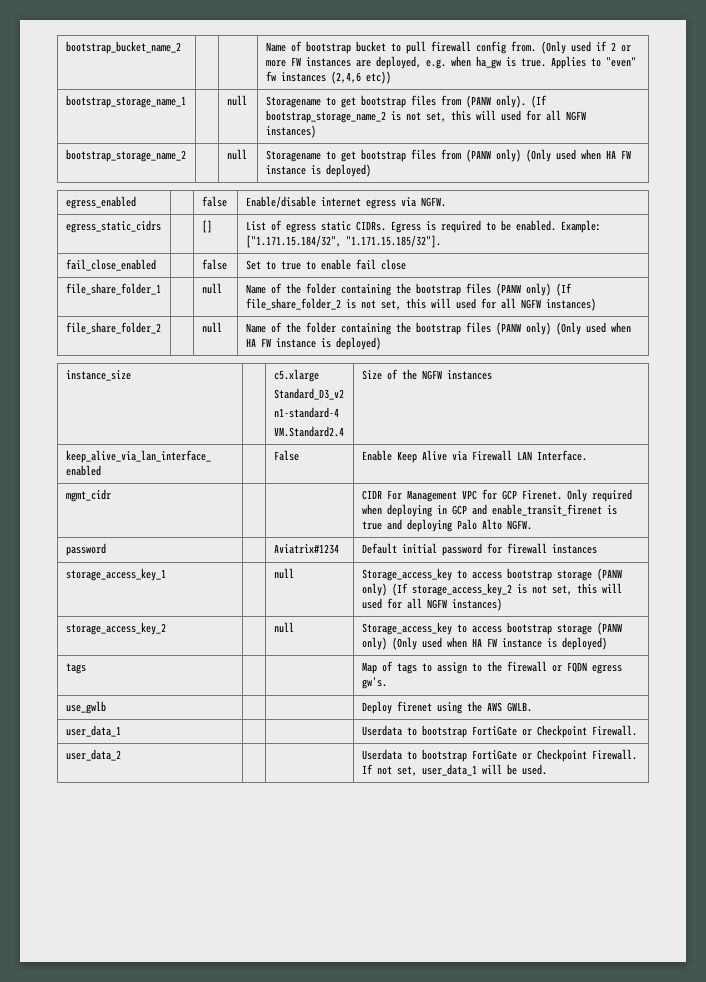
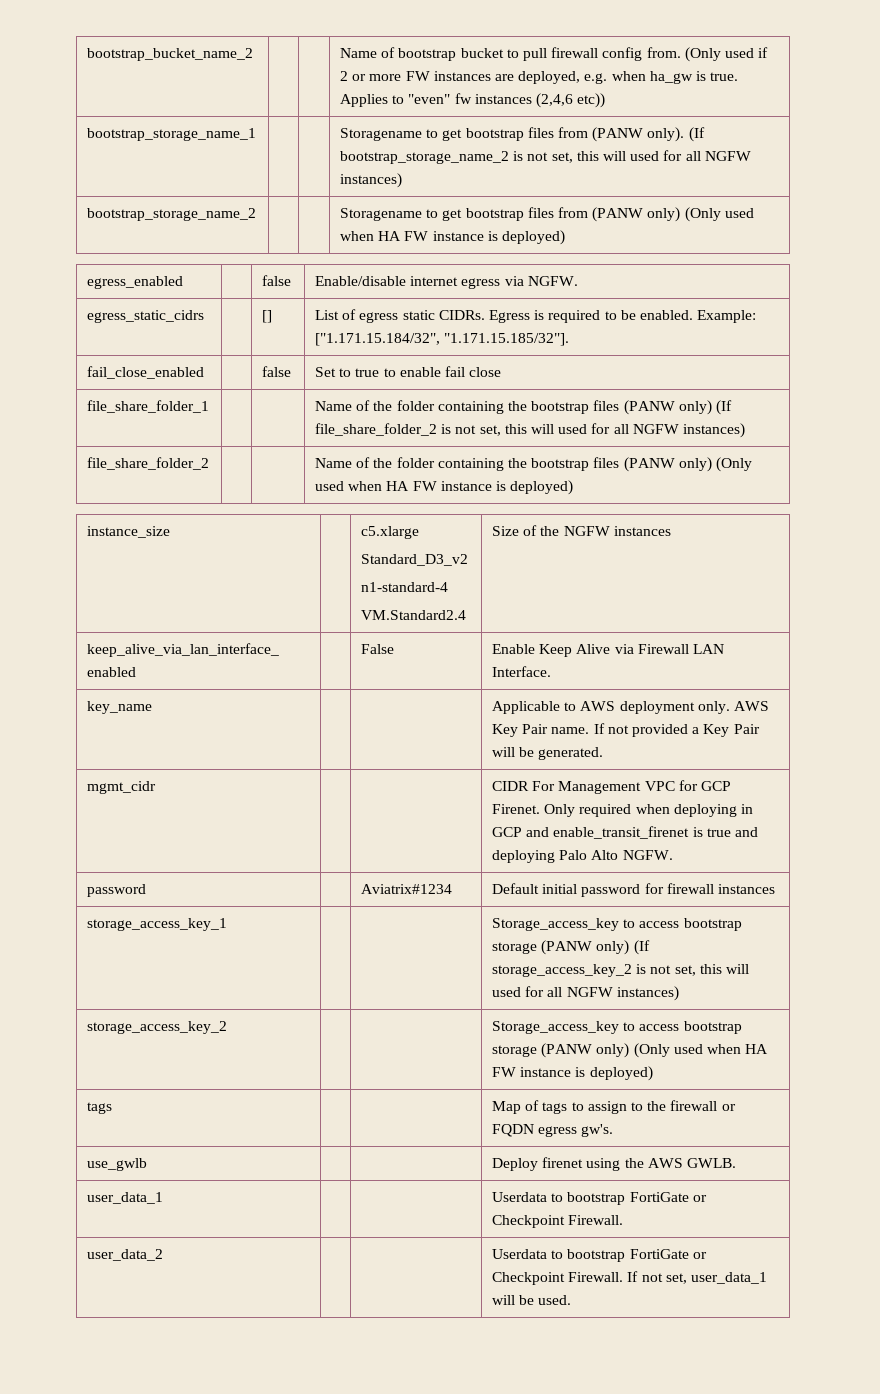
- bootstrap_storage_name_1 | | null | Storagename to get bootstrap files from (PANW only). (If bootstrap_storage_name_2 is not set, this will used for all NGFW instances)
+ bootstrap_storage_name_1 | | | Storagename to get bootstrap files from (PANW only). (If bootstrap_storage_name_2 is not set, this will used for all NGFW instances)
- bootstrap_storage_name_2 | | null | Storagename to get bootstrap files from (PANW only) (Only used when HA FW instance is deployed)
+ bootstrap_storage_name_2 | | | Storagename to get bootstrap files from (PANW only) (Only used when HA FW instance is deployed)
- file_share_folder_1 | | null | Name of the folder containing the bootstrap files (PANW only) (If file_share_folder_2 is not set, this will used for all NGFW instances)
+ file_share_folder_1 | | | Name of the folder containing the bootstrap files (PANW only) (If file_share_folder_2 is not set, this will used for all NGFW instances)
- file_share_folder_2 | | null | Name of the folder containing the bootstrap files (PANW only) (Only used when HA FW instance is deployed)
+ file_share_folder_2 | | | Name of the folder containing the bootstrap files (PANW only) (Only used when HA FW instance is deployed)
+ key_name | | | Applicable to AWS deployment only. AWS Key Pair name. If not provided a Key Pair will be generated.
- storage_access_key_1 | | null | Storage_access_key to access bootstrap storage (PANW only) (If storage_access_key_2 is not set, this will used for all NGFW instances)
+ storage_access_key_1 | | | Storage_access_key to access bootstrap storage (PANW only) (If storage_access_key_2 is not set, this will used for all NGFW instances)
- storage_access_key_2 | | null | Storage_access_key to access bootstrap storage (PANW only) (Only used when HA FW instance is deployed)
+ storage_access_key_2 | | | Storage_access_key to access bootstrap storage (PANW only) (Only used when HA FW instance is deployed)

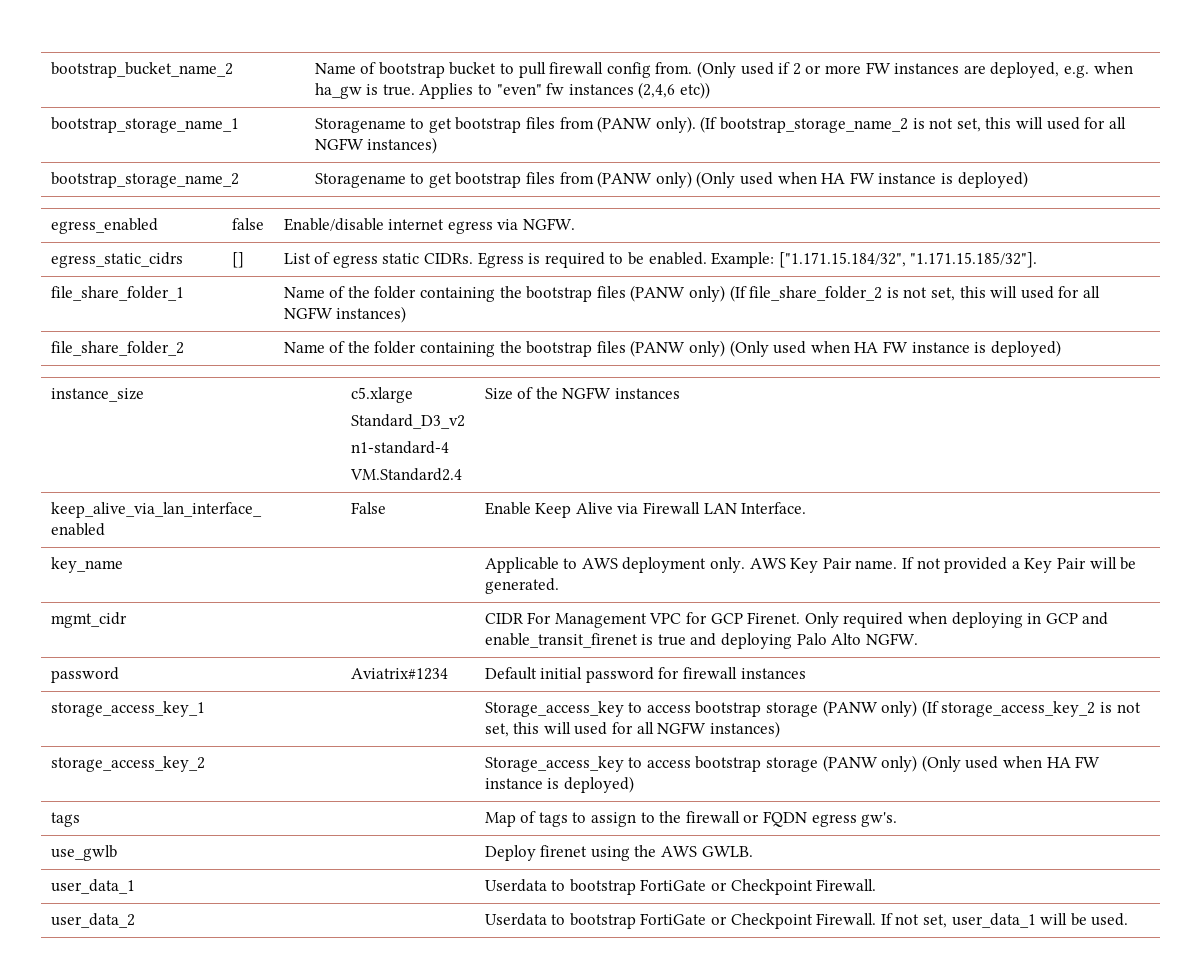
- fail_close_enabled | | false | Set to true to enable fail close

